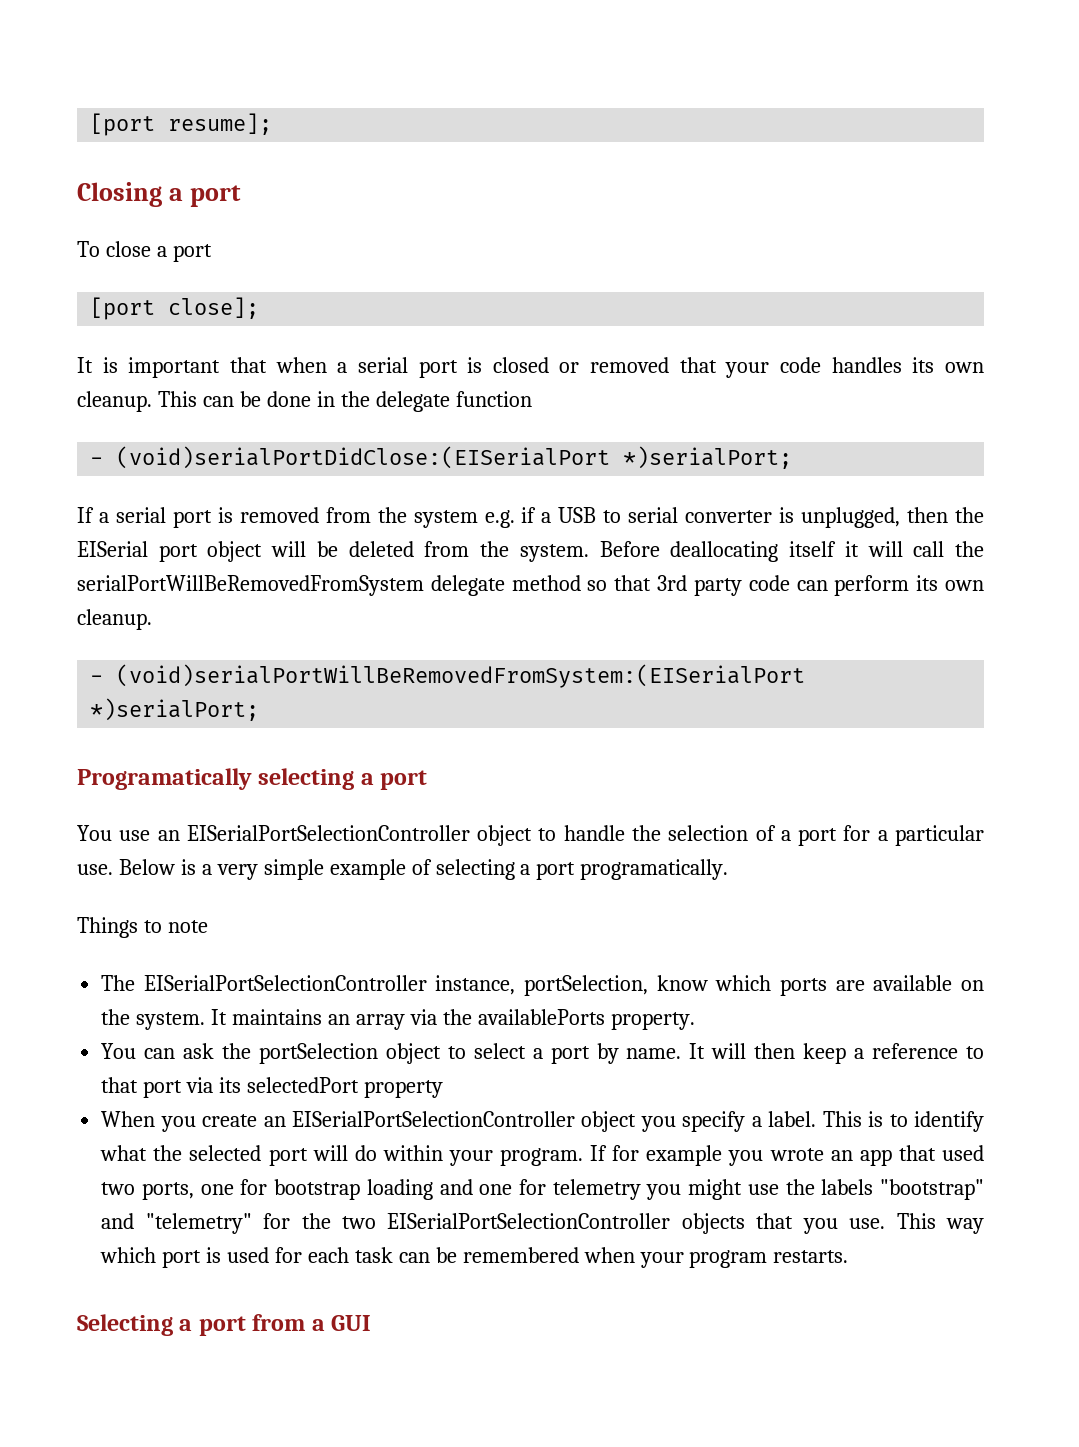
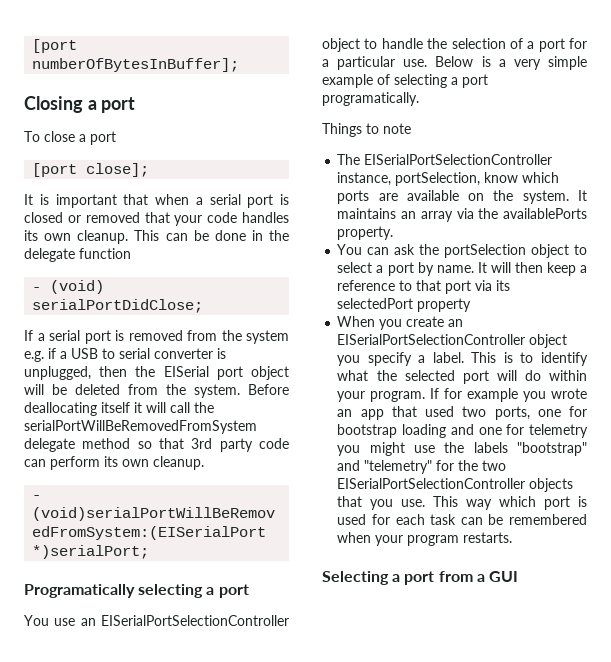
- [port resume];
+ [port numberOfBytesInBuffer];
- - (void)serialPortDidClose:(EISerialPort *)serialPort;
+ - (void) serialPortDidClose;

